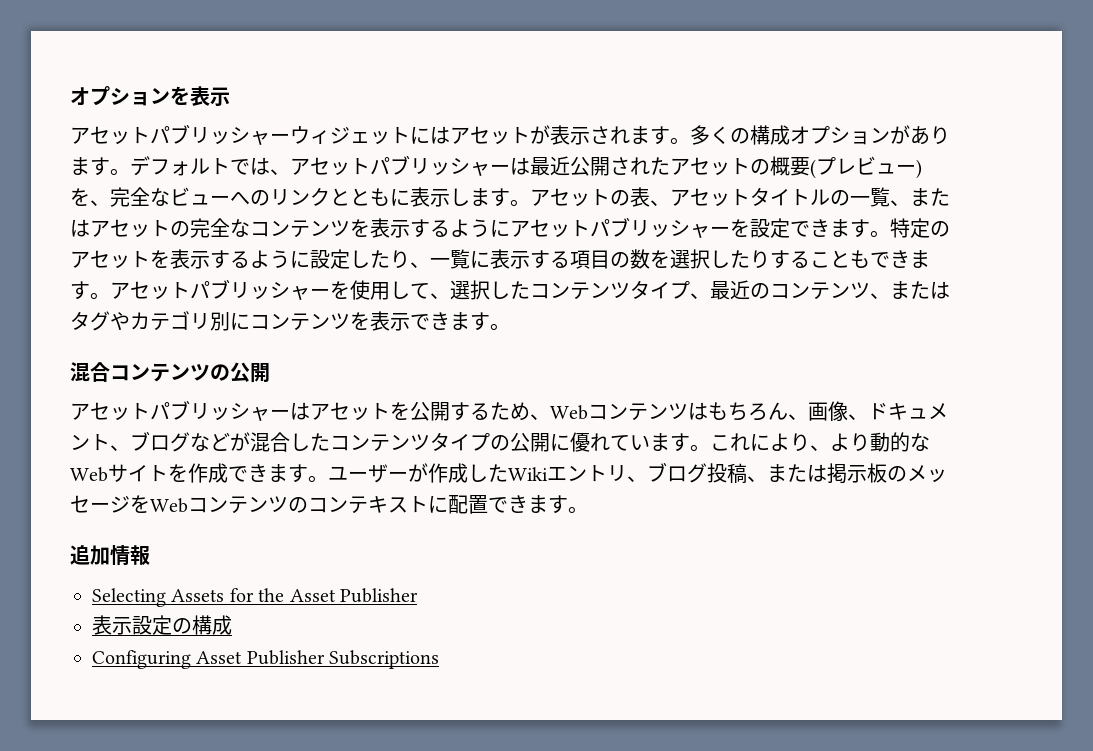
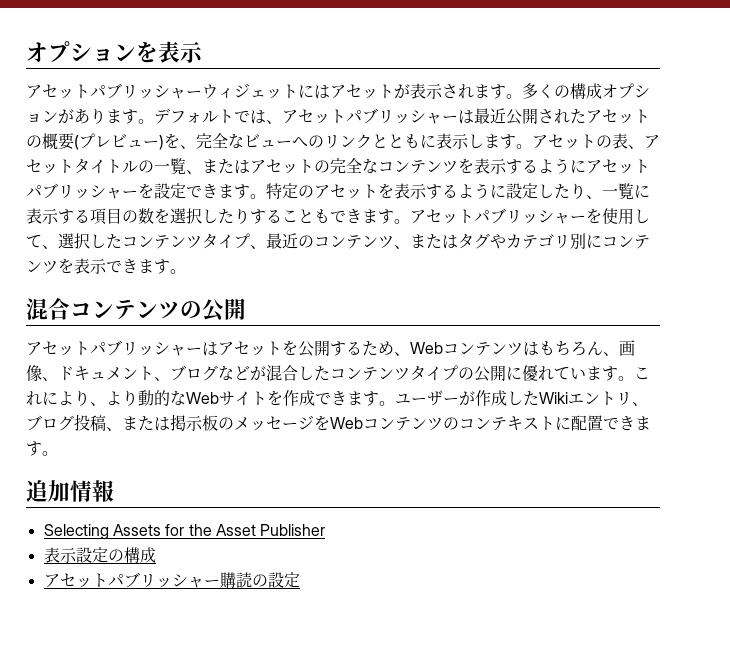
- Configuring Asset Publisher Subscriptions
+ アセットパブリッシャー購読の設定

